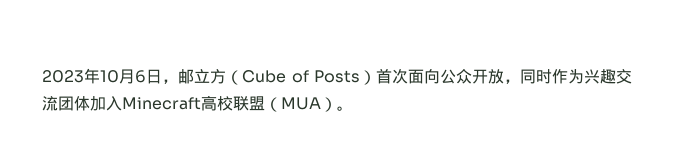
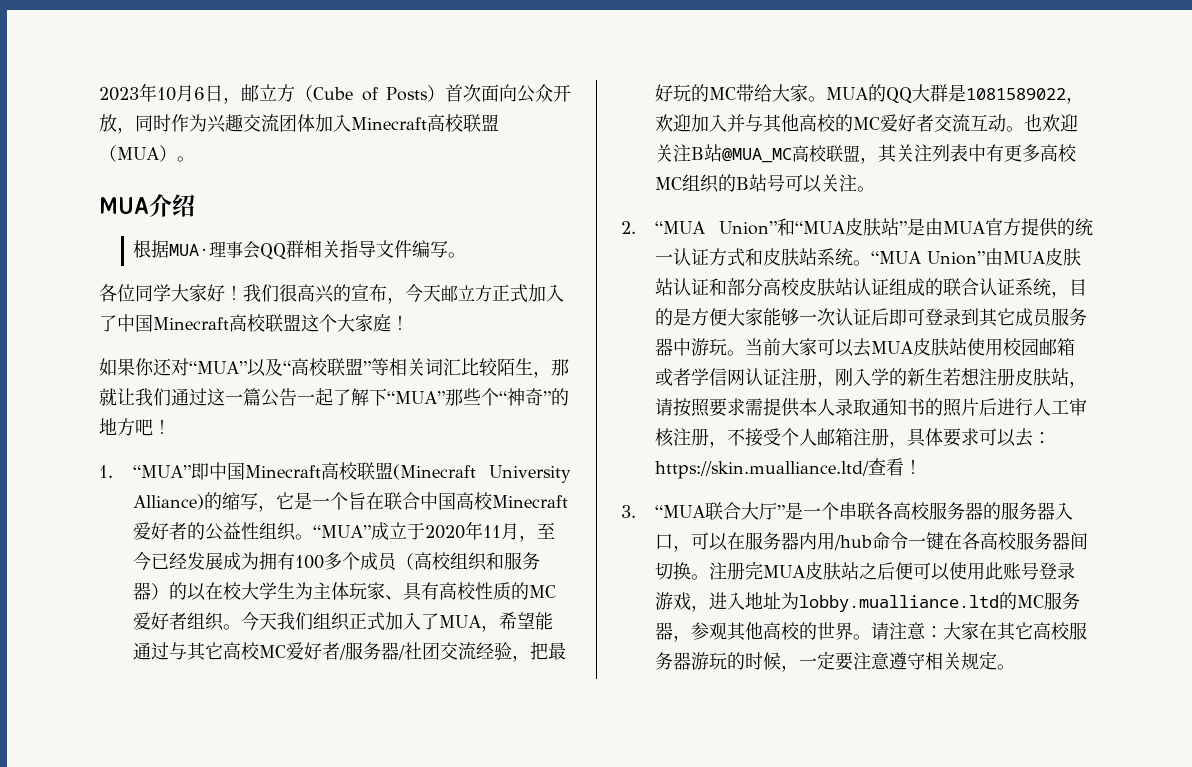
+ MUA介绍
+ 根据MUA·理事会QQ群相关指导文件编写。
+ 各位同学大家好！我们很高兴的宣布，今天邮立方正式加入了中国Minecraft高校联盟这个大家庭！
+ 如果你还对“MUA”以及“高校联盟”等相关词汇比较陌生，那就让我们通过这一篇公告一起了解下“MUA”那些个“神奇”的地方吧！
+ 1. “MUA”即中国Minecraft高校联盟(Minecraft University Alliance)的缩写，它是一个旨在联合中国高校Minecraft爱好者的公益性组织。“MUA”成立于2020年11月，至今已经发展成为拥有100多个成员（高校组织和服务器）的以在校大学生为主体玩家、具有高校性质的MC爱好者组织。今天我们组织正式加入了MUA，希望能通过与其它高校MC爱好者/服务器/社团交流经验，把最好玩的MC带给大家。MUA的QQ大群是1081589022，欢迎加入并与其他高校的MC爱好者交流互动。也欢迎关注B站@MUA_MC高校联盟，其关注列表中有更多高校MC组织的B站号可以关注。
+ 2. “MUA Union”和“MUA皮肤站”是由MUA官方提供的统一认证方式和皮肤站系统。“MUA Union”由MUA皮肤站认证和部分高校皮肤站认证组成的联合认证系统，目的是方便大家能够一次认证后即可登录到其它成员服务器中游玩。当前大家可以去MUA皮肤站使用校园邮箱或者学信网认证注册，刚入学的新生若想注册皮肤站，请按照要求需提供本人录取通知书的照片后进行人工审核注册，不接受个人邮箱注册，具体要求可以去：https://skin.mualliance.ltd/查看！
+ 3. “MUA联合大厅”是一个串联各高校服务器的服务器入口，可以在服务器内用/hub命令一键在各高校服务器间切换。注册完MUA皮肤站之后便可以使用此账号登录游戏，进入地址为lobby.mualliance.ltd的MC服务器，参观其他高校的世界。请注意：大家在其它高校服务器游玩的时候，一定要注意遵守相关规定。

